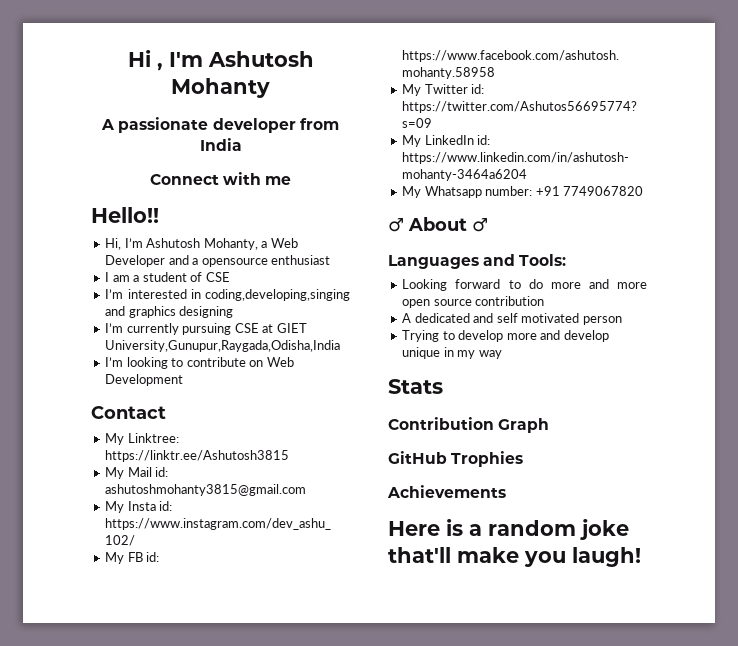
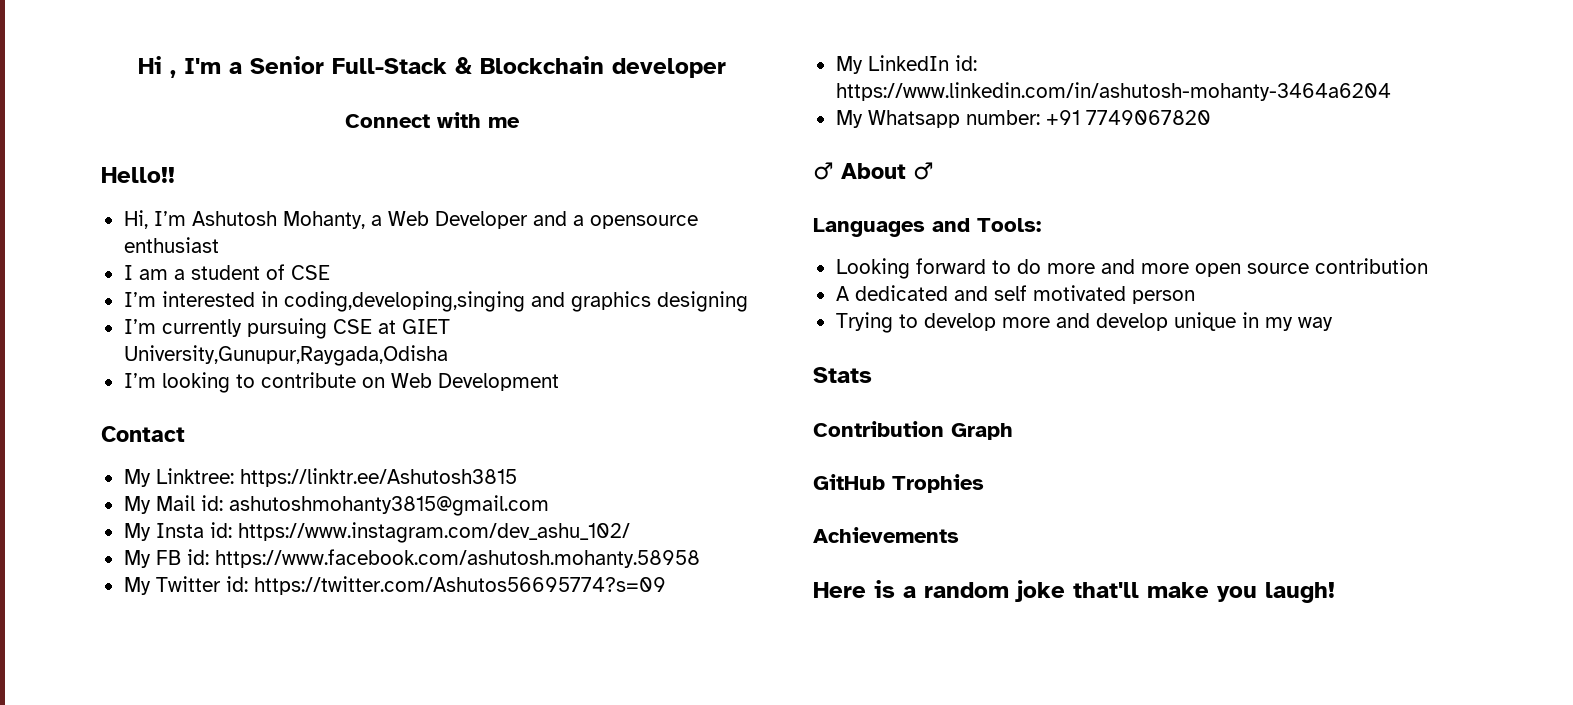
- Hi , I'm Ashutosh Mohanty
- A passionate developer from India
+ Hi , I'm a Senior Full-Stack & Blockchain developer
- I’m currently pursuing CSE at GIET University,Gunupur,Raygada,Odisha,India
+ I’m currently pursuing CSE at GIET University,Gunupur,Raygada,Odisha

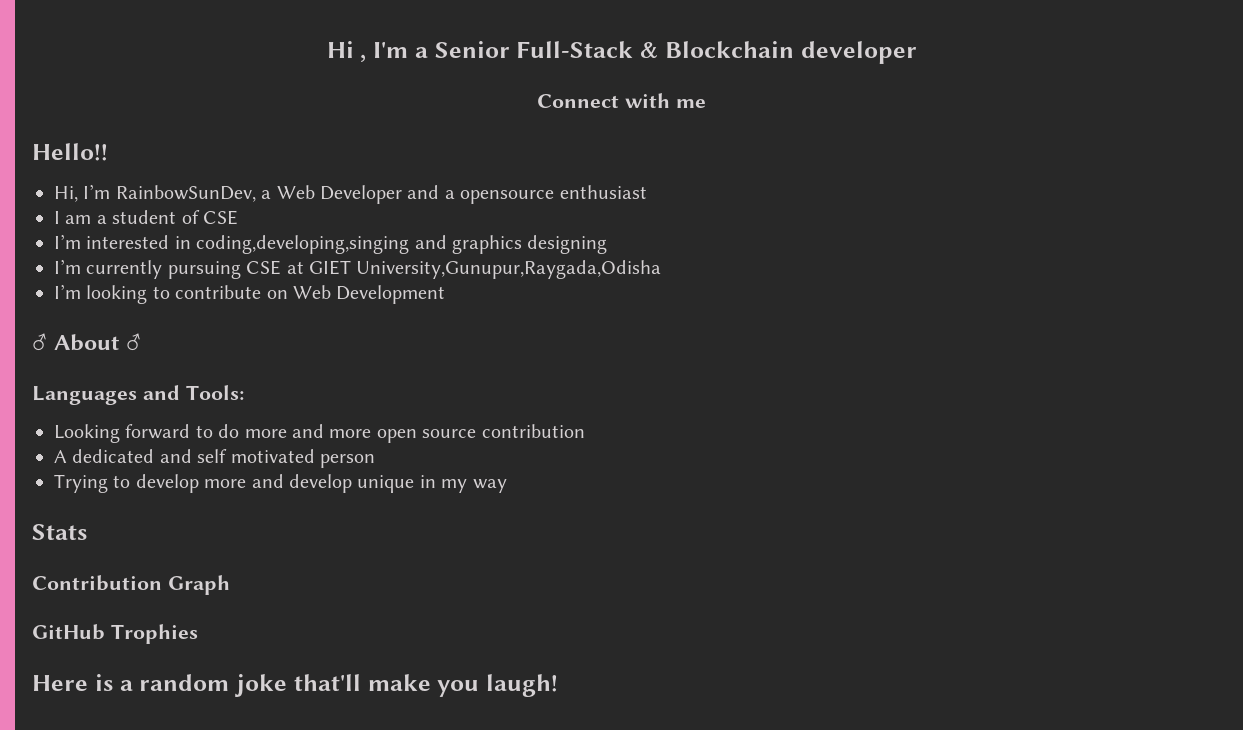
- Hi, I’m Ashutosh Mohanty, a Web Developer and a opensource enthusiast
+ Hi, I’m RainbowSunDev, a Web Developer and a opensource enthusiast
- Contact
- My Linktree: https://linktr.ee/Ashutosh3815
- My Mail id: ashutoshmohanty3815@gmail.com
- My Insta id: https://www.instagram.com/dev_ashu_102/
- My FB id: https://www.facebook.com/ashutosh.mohanty.58958
- My Twitter id: https://twitter.com/Ashutos56695774?s=09
- My LinkedIn id: https://www.linkedin.com/in/ashutosh-mohanty-3464a6204
- My Whatsapp number: +91 7749067820
- Achievements

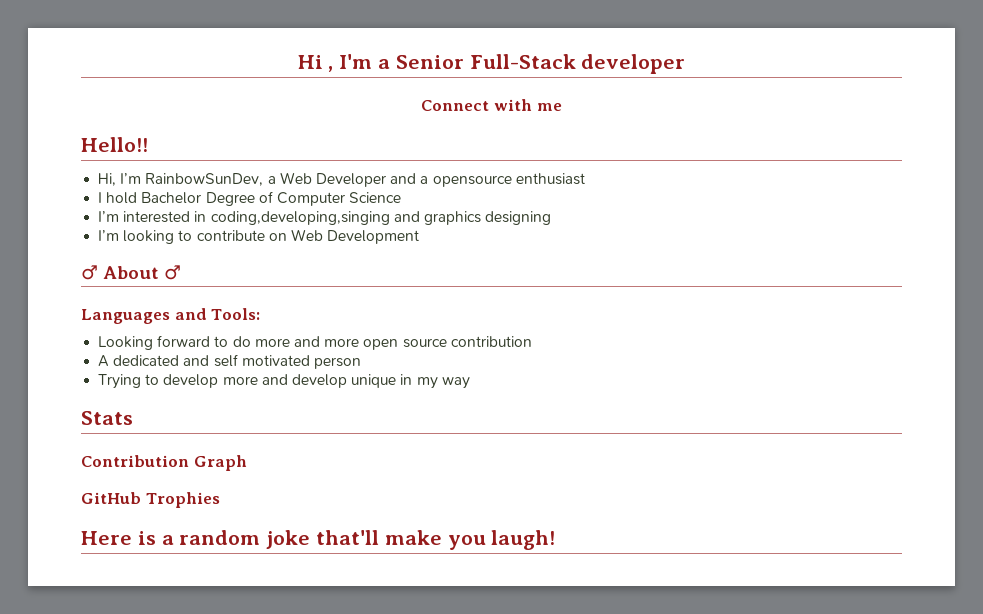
- Hi , I'm a Senior Full-Stack & Blockchain developer
+ Hi , I'm a Senior Full-Stack developer
- I am a student of CSE
+ I hold Bachelor Degree of Computer Science
- I’m currently pursuing CSE at GIET University,Gunupur,Raygada,Odisha

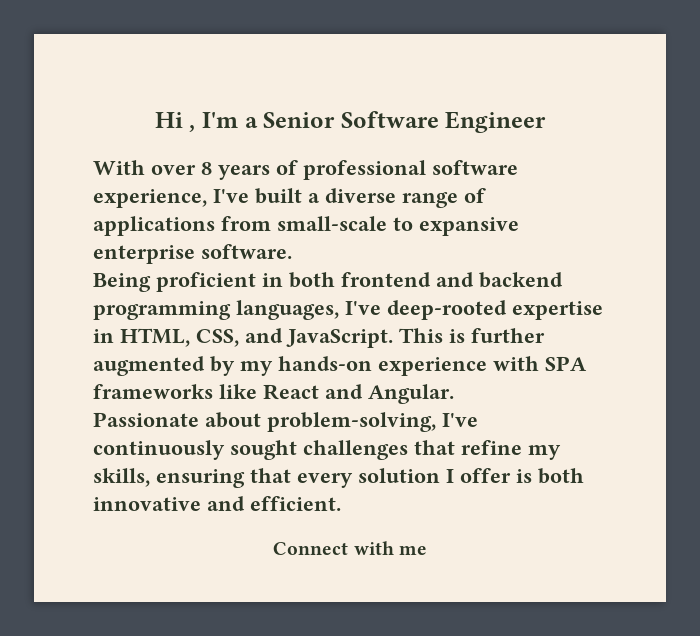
- Hi , I'm a Senior Full-Stack developer
+ Hi , I'm a Senior Software Engineer
+ With over 8 years of professional software experience, I've built a diverse range of applications from small-scale to expansive enterprise software.
+ Being proficient in both frontend and backend programming languages, I've deep-rooted expertise in HTML, CSS, and JavaScript. This is further augmented by my hands-on experience with SPA frameworks like React and Angular.
+ Passionate about problem-solving, I've continuously sought challenges that refine my skills, ensuring that every solution I offer is both innovative and efficient.
  Connect with me
- Hello!!
- Hi, I’m RainbowSunDev, a Web Developer and a opensource enthusiast
- I hold Bachelor Degree of Computer Science
- I’m interested in coding,developing,singing and graphics designing
- I’m looking to contribute on Web Development
- ♂ About ♂
- Languages and Tools:
- Looking forward to do more and more open source contribution
- A dedicated and self motivated person
- Trying to develop more and develop unique in my way
- Stats
- Contribution Graph
- GitHub Trophies
- Here is a random joke that'll make you laugh!

